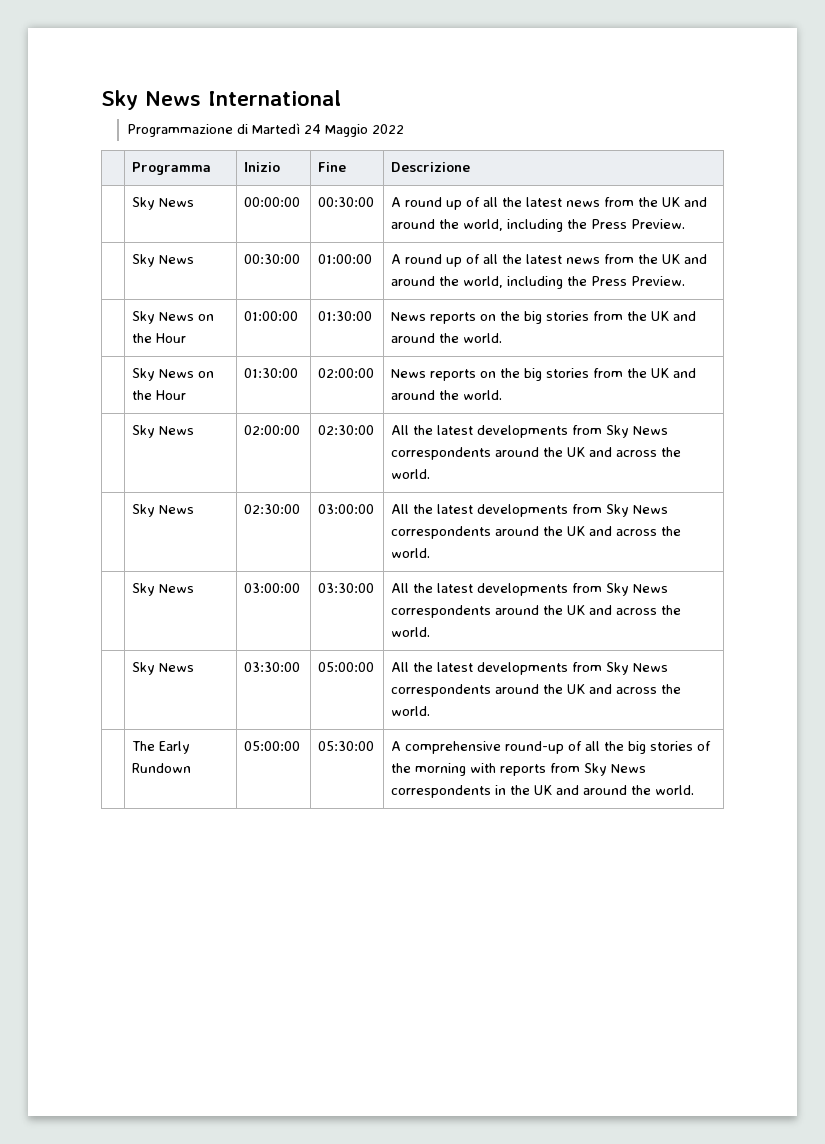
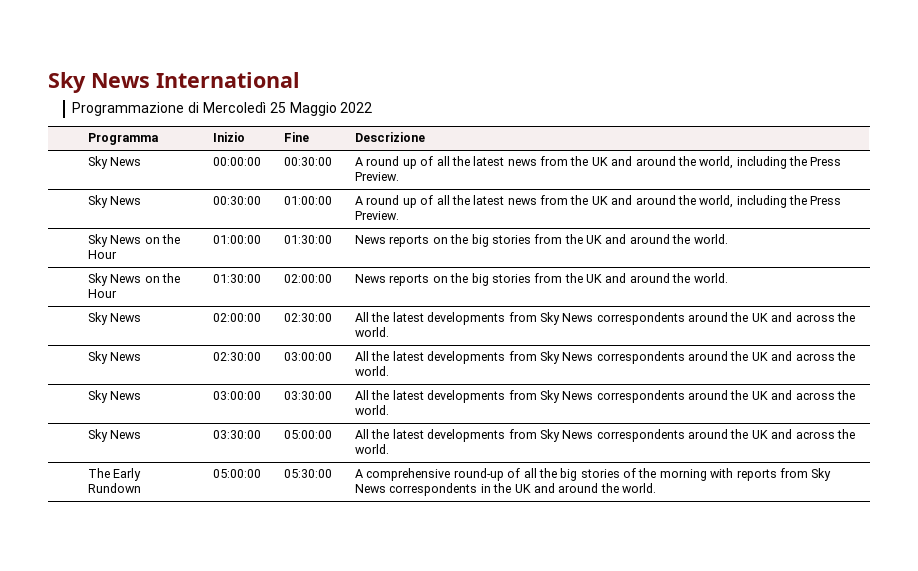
- Programmazione di Martedì 24 Maggio 2022
+ Programmazione di Mercoledì 25 Maggio 2022

